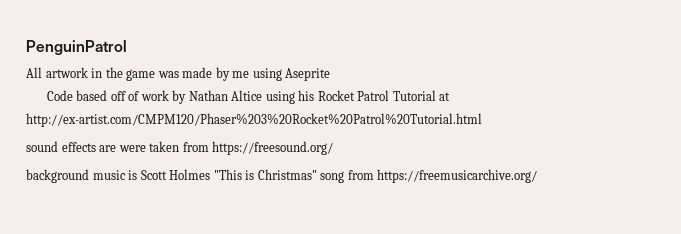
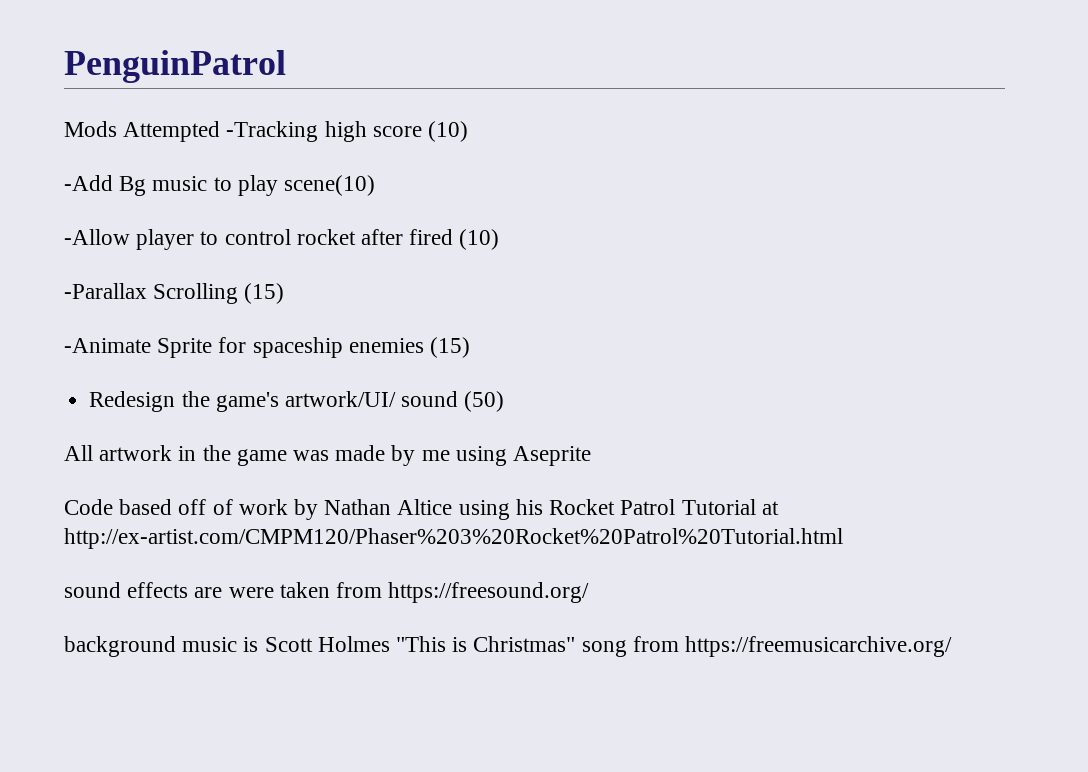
+ Mods Attempted -Tracking high score (10)
+ -Add Bg music to play scene(10)
+ -Allow player to control rocket after fired (10)
+ -Parallax Scrolling (15)
+ -Animate Sprite for spaceship enemies (15)
+ Redesign the game's artwork/UI/ sound (50)

